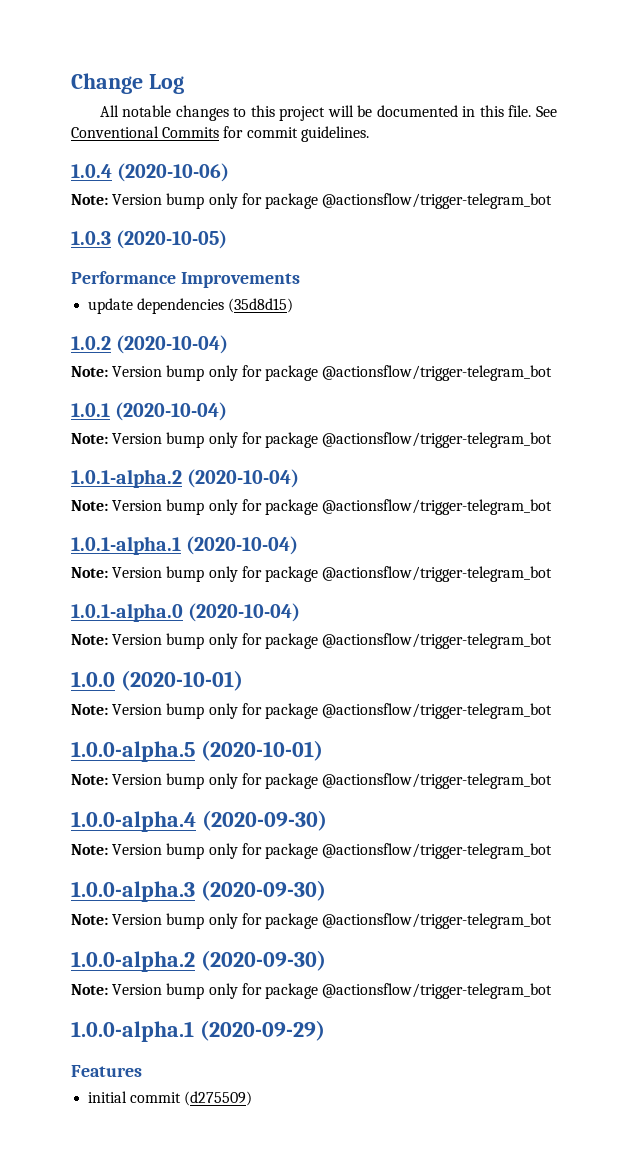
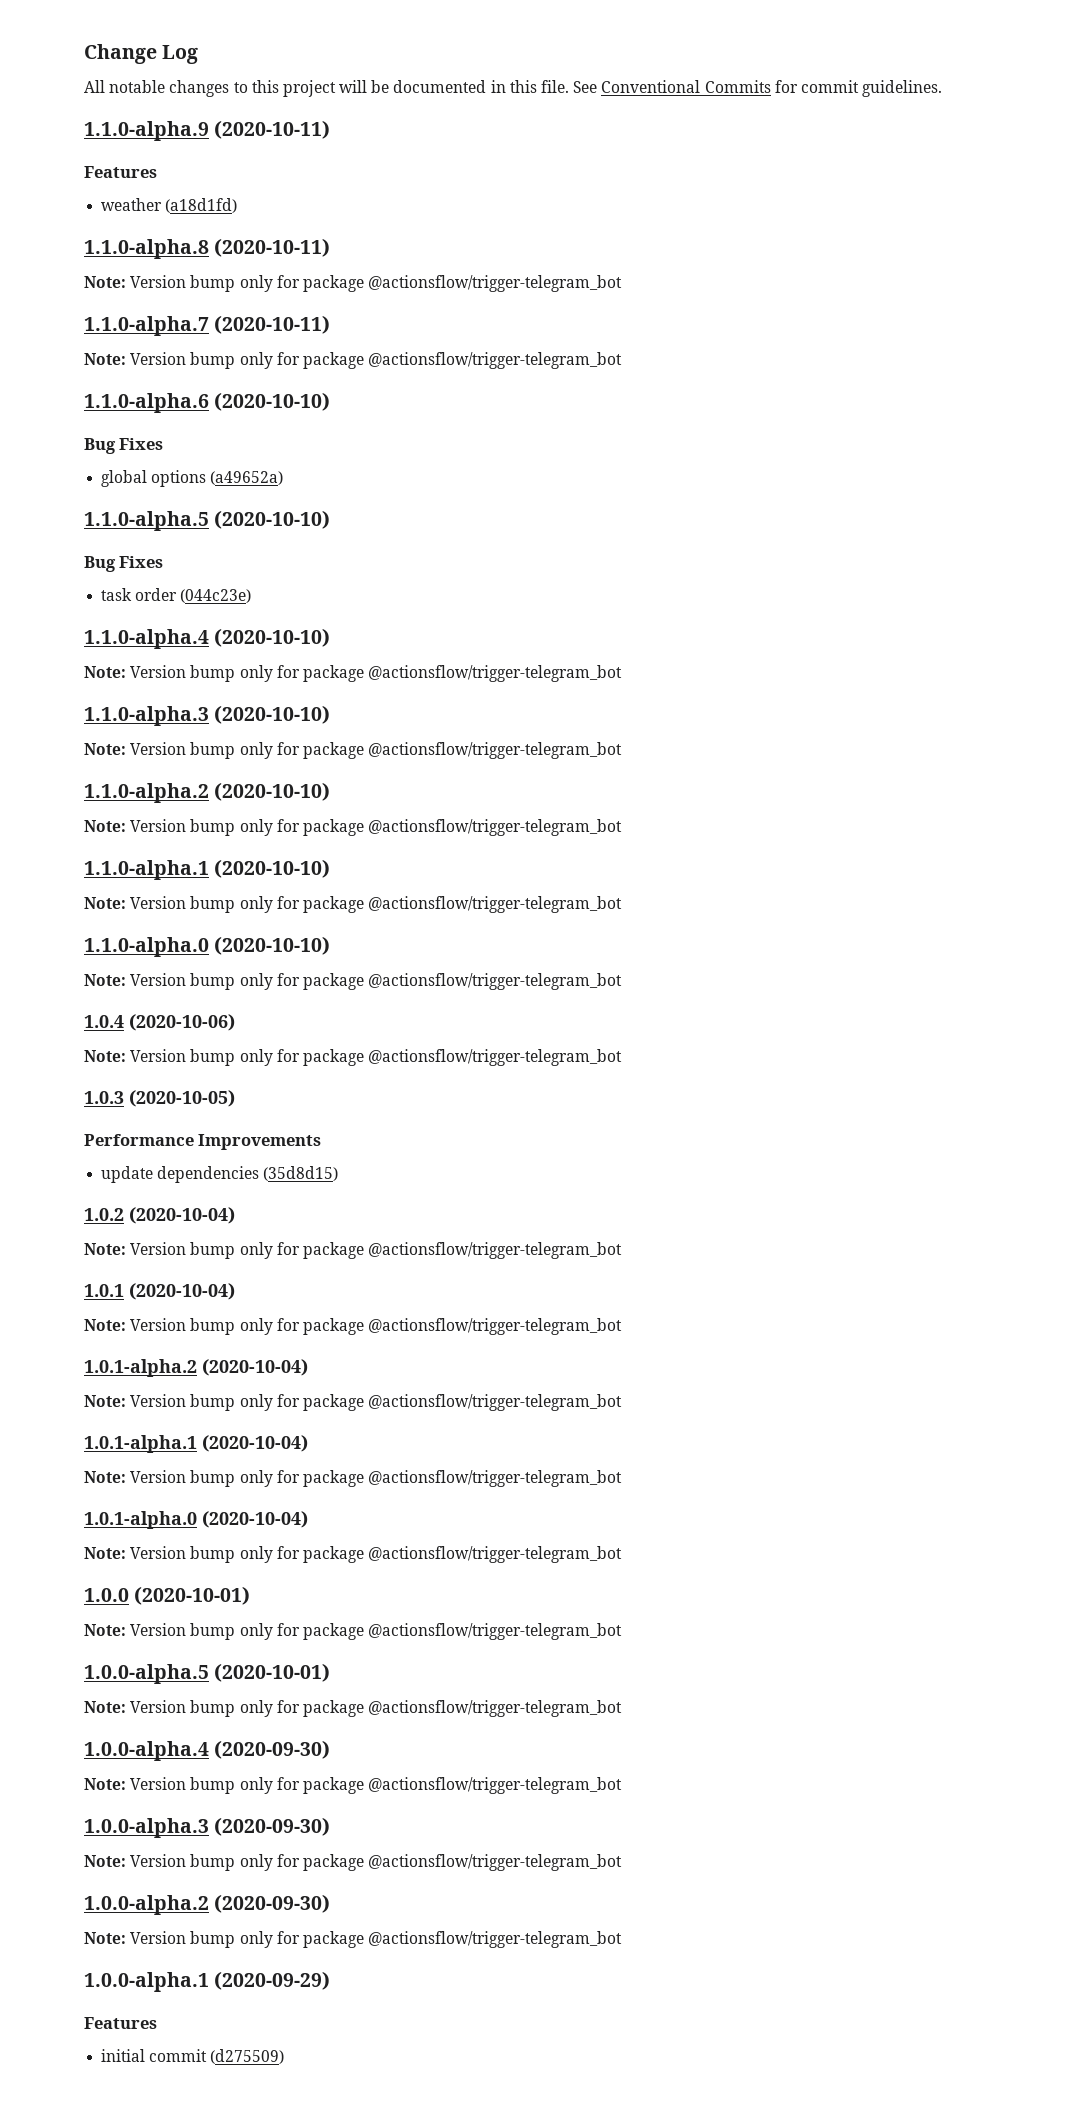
+ 1.1.0-alpha.9 (2020-10-11)
+ Features
+ weather (a18d1fd)
+ 1.1.0-alpha.8 (2020-10-11)
+ Note: Version bump only for package @actionsflow/trigger-telegram_bot
+ 1.1.0-alpha.7 (2020-10-11)
+ Note: Version bump only for package @actionsflow/trigger-telegram_bot
+ 1.1.0-alpha.6 (2020-10-10)
+ Bug Fixes
+ global options (a49652a)
+ 1.1.0-alpha.5 (2020-10-10)
+ Bug Fixes
+ task order (044c23e)
+ 1.1.0-alpha.4 (2020-10-10)
+ Note: Version bump only for package @actionsflow/trigger-telegram_bot
+ 1.1.0-alpha.3 (2020-10-10)
+ Note: Version bump only for package @actionsflow/trigger-telegram_bot
+ 1.1.0-alpha.2 (2020-10-10)
+ Note: Version bump only for package @actionsflow/trigger-telegram_bot
+ 1.1.0-alpha.1 (2020-10-10)
+ Note: Version bump only for package @actionsflow/trigger-telegram_bot
+ 1.1.0-alpha.0 (2020-10-10)
+ Note: Version bump only for package @actionsflow/trigger-telegram_bot

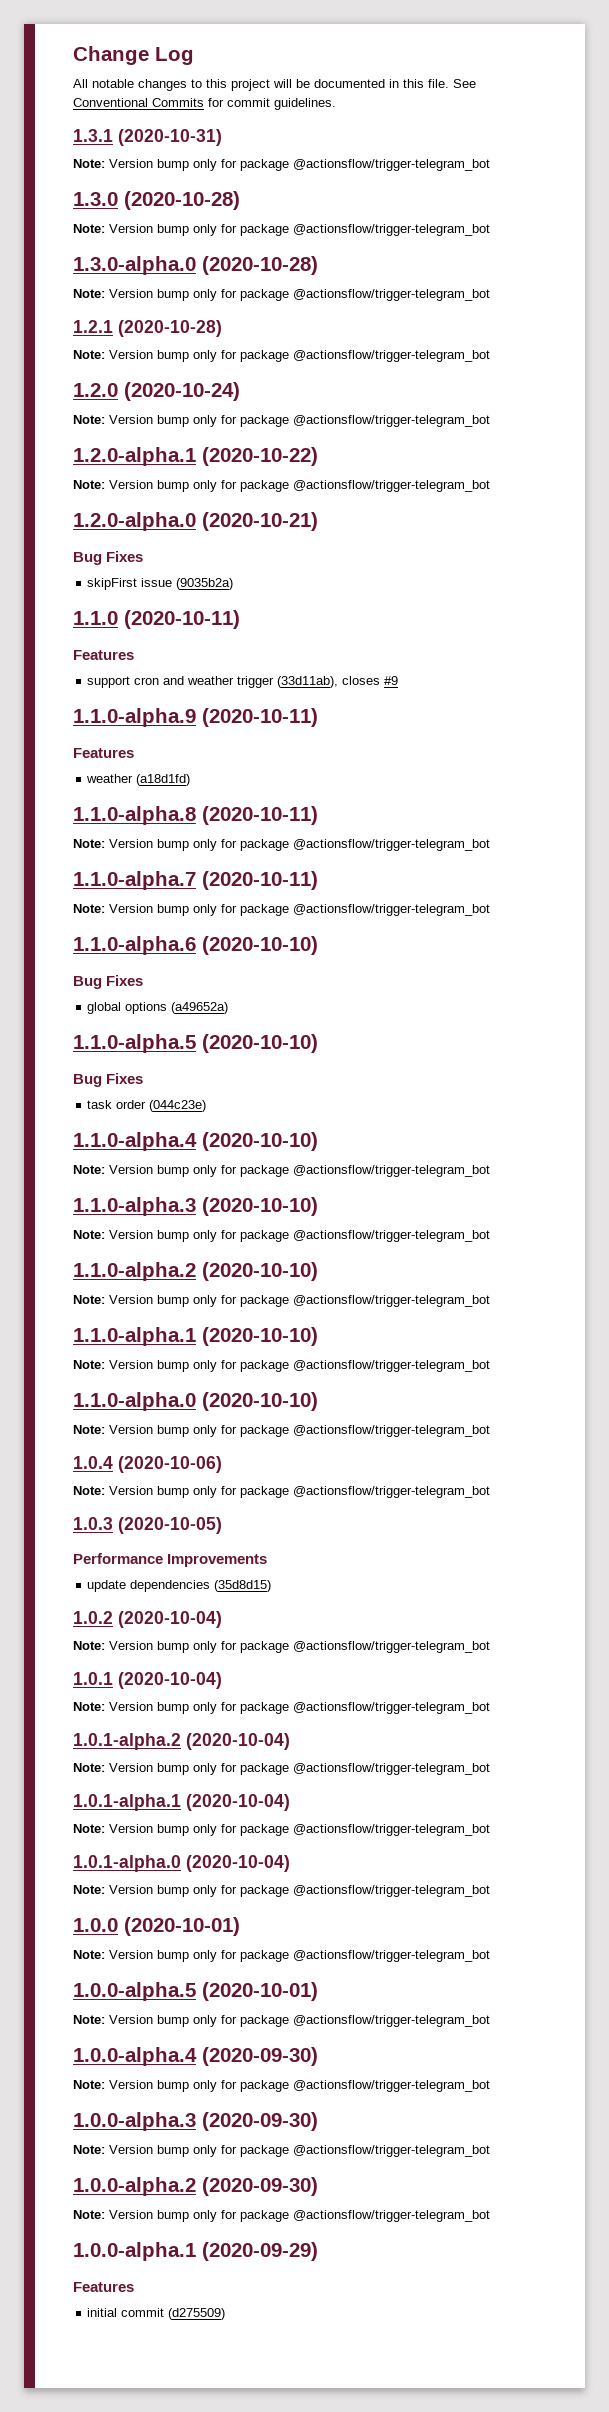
+ 1.3.1 (2020-10-31)
+ Note: Version bump only for package @actionsflow/trigger-telegram_bot
+ 1.3.0 (2020-10-28)
+ Note: Version bump only for package @actionsflow/trigger-telegram_bot
+ 1.3.0-alpha.0 (2020-10-28)
+ Note: Version bump only for package @actionsflow/trigger-telegram_bot
+ 1.2.1 (2020-10-28)
+ Note: Version bump only for package @actionsflow/trigger-telegram_bot
+ 1.2.0 (2020-10-24)
+ Note: Version bump only for package @actionsflow/trigger-telegram_bot
+ 1.2.0-alpha.1 (2020-10-22)
+ Note: Version bump only for package @actionsflow/trigger-telegram_bot
+ 1.2.0-alpha.0 (2020-10-21)
+ Bug Fixes
+ skipFirst issue (9035b2a)
+ 1.1.0 (2020-10-11)
+ Features
+ support cron and weather trigger (33d11ab), closes #9

